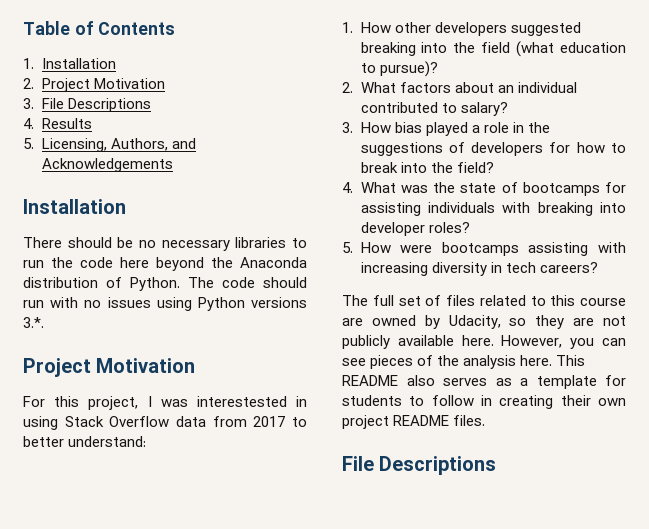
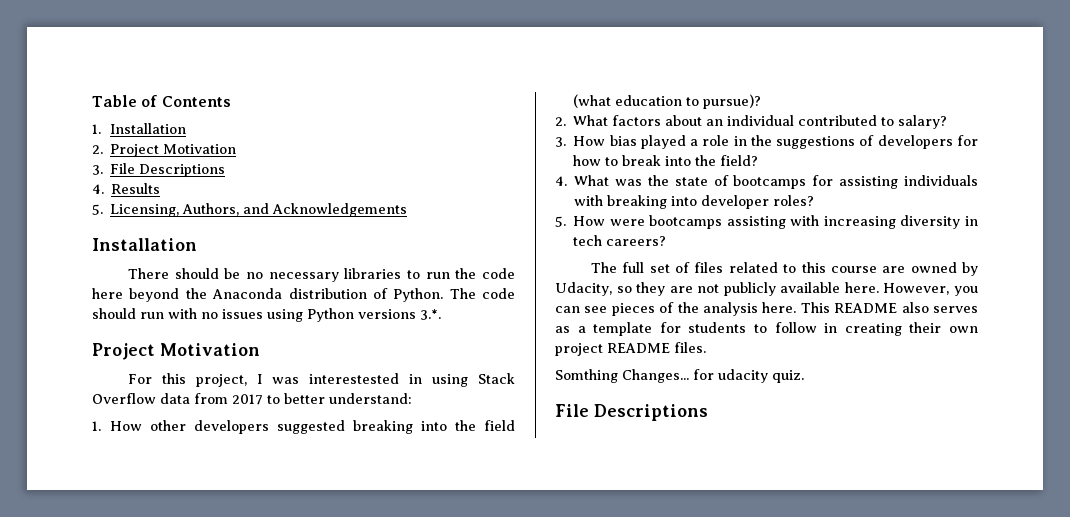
+ Somthing Changes... for udacity quiz.

